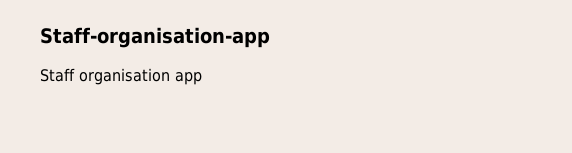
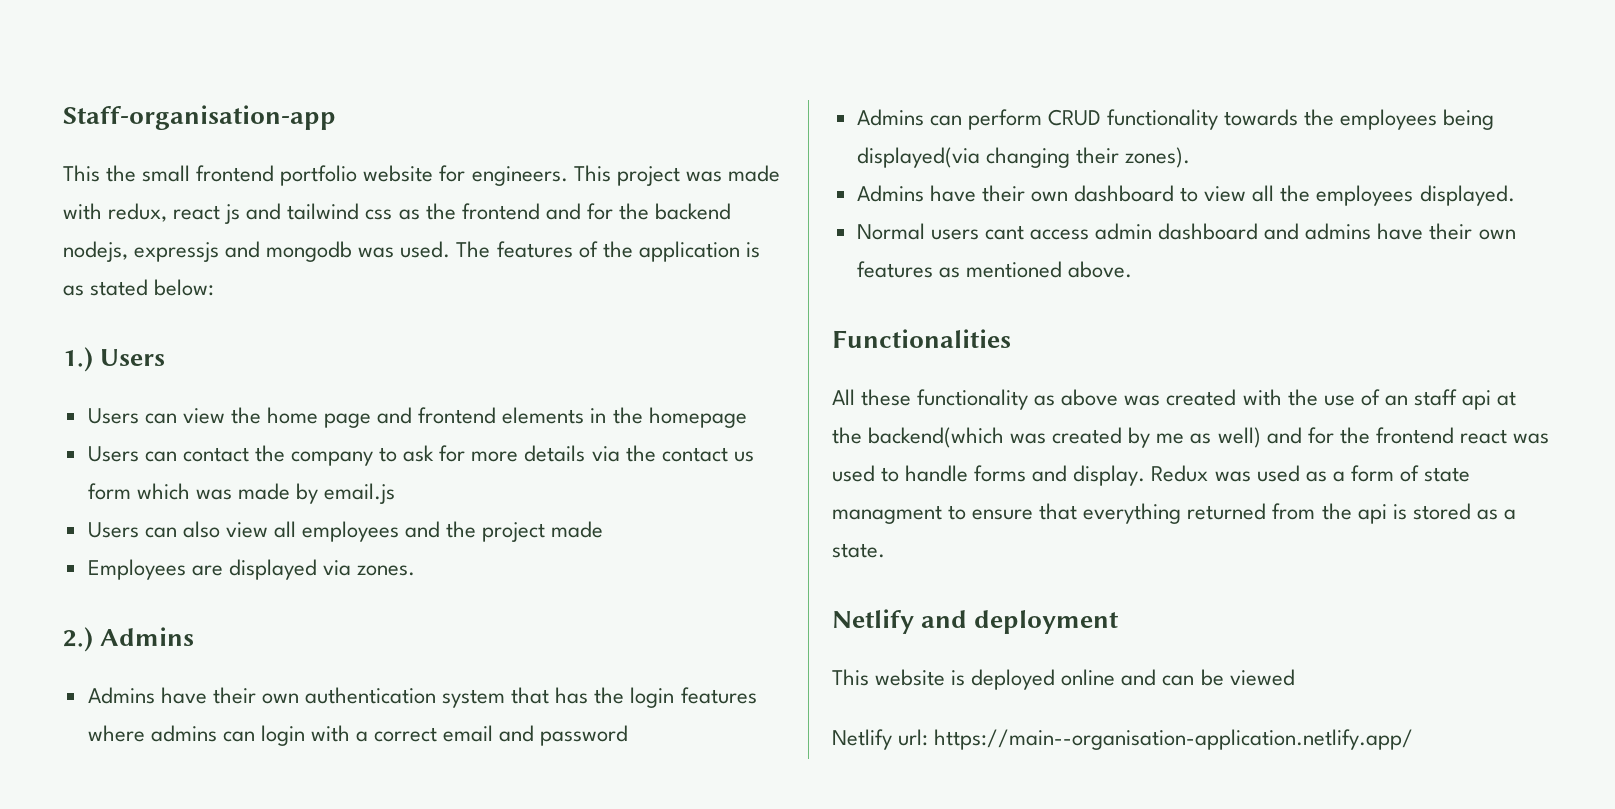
- Staff organisation app
+ This the small frontend portfolio website for engineers. This project was made with redux, react js and tailwind css as the frontend and for the backend nodejs, expressjs and mongodb was used. The features of the application is as stated below:
+ 1.) Users
+ Users can view the home page and frontend elements in the homepage
+ Users can contact the company to ask for more details via the contact us form which was made by email.js
+ Users can also view all employees and the project made
+ Employees are displayed via zones.
+ 2.) Admins
+ Admins have their own authentication system that has the login features where admins can login with a correct email and password
+ Admins can perform CRUD functionality towards the employees being displayed(via changing their zones).
+ Admins have their own dashboard to view all the employees displayed.
+ Normal users cant access admin dashboard and admins have their own features as mentioned above.
+ Functionalities
+ All these functionality as above was created with the use of an staff api at the backend(which was created by me as well) and for the frontend react was used to handle forms and display. Redux was used as a form of state managment to ensure that everything returned from the api is stored as a state.
+ Netlify and deployment
+ This website is deployed online and can be viewed
+ Netlify url: https://main--organisation-application.netlify.app/

